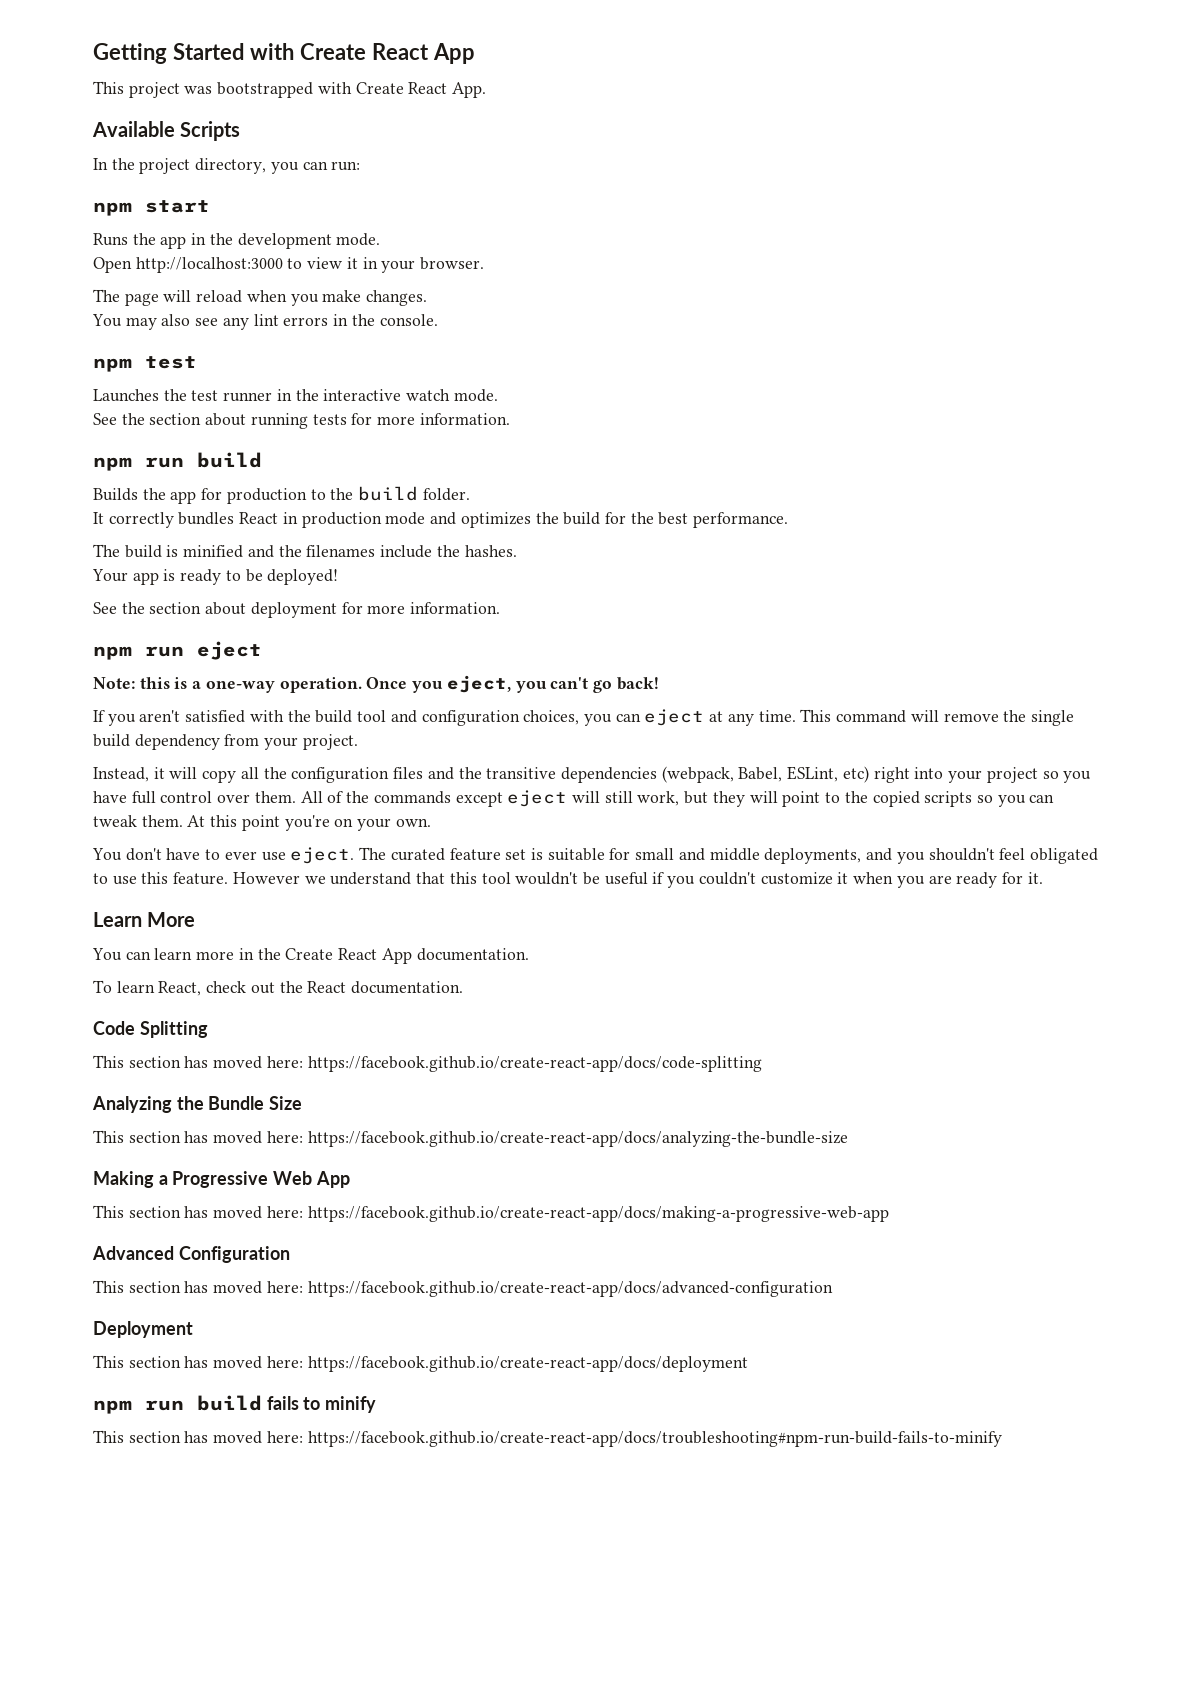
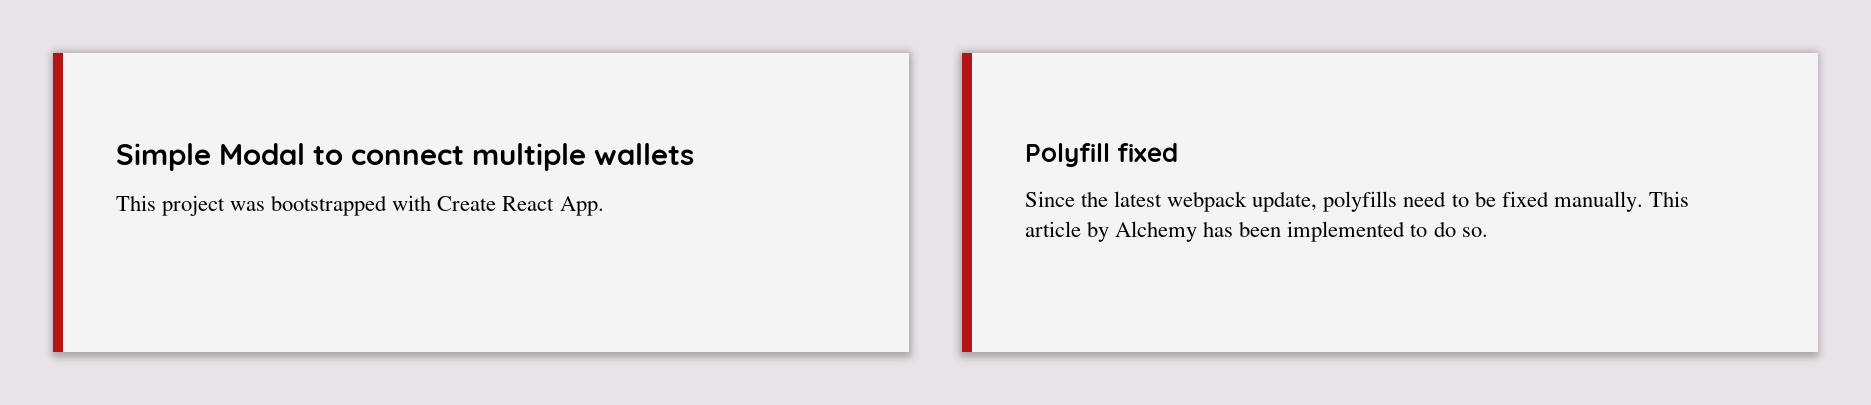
- Getting Started with Create React App
+ Simple Modal to connect multiple wallets
- Available Scripts
- In the project directory, you can run:
- npm start
- Runs the app in the development mode.
- Open http://localhost:3000 to view it in your browser.
- The page will reload when you make changes.
- You may also see any lint errors in the console.
- npm test
- Launches the test runner in the interactive watch mode.
- See the section about running tests for more information.
- npm run build
- Builds the app for production to the build folder.
- It correctly bundles React in production mode and optimizes the build for the best performance.
- The build is minified and the filenames include the hashes.
- Your app is ready to be deployed!
- See the section about deployment for more information.
- npm run eject
- Note: this is a one-way operation. Once you eject, you can't go back!
- If you aren't satisfied with the build tool and configuration choices, you can eject at any time. This command will remove the single build dependency from your project.
- Instead, it will copy all the configuration files and the transitive dependencies (webpack, Babel, ESLint, etc) right into your project so you have full control over them. All of the commands except eject will still work, but they will point to the copied scripts so you can tweak them. At this point you're on your own.
- You don't have to ever use eject. The curated feature set is suitable for small and middle deployments, and you shouldn't feel obligated to use this feature. However we understand that this tool wouldn't be useful if you couldn't customize it when you are ready for it.
- Learn More
- You can learn more in the Create React App documentation.
- To learn React, check out the React documentation.
- Code Splitting
- This section has moved here: https://facebook.github.io/create-react-app/docs/code-splitting
- Analyzing the Bundle Size
- This section has moved here: https://facebook.github.io/create-react-app/docs/analyzing-the-bundle-size
- Making a Progressive Web App
- This section has moved here: https://facebook.github.io/create-react-app/docs/making-a-progressive-web-app
- Advanced Configuration
- This section has moved here: https://facebook.github.io/create-react-app/docs/advanced-configuration
- Deployment
- This section has moved here: https://facebook.github.io/create-react-app/docs/deployment
- npm run build fails to minify
- This section has moved here: https://facebook.github.io/create-react-app/docs/troubleshooting#npm-run-build-fails-to-minify
+ Polyfill fixed
+ Since the latest webpack update, polyfills need to be fixed manually. This article by Alchemy has been implemented to do so.

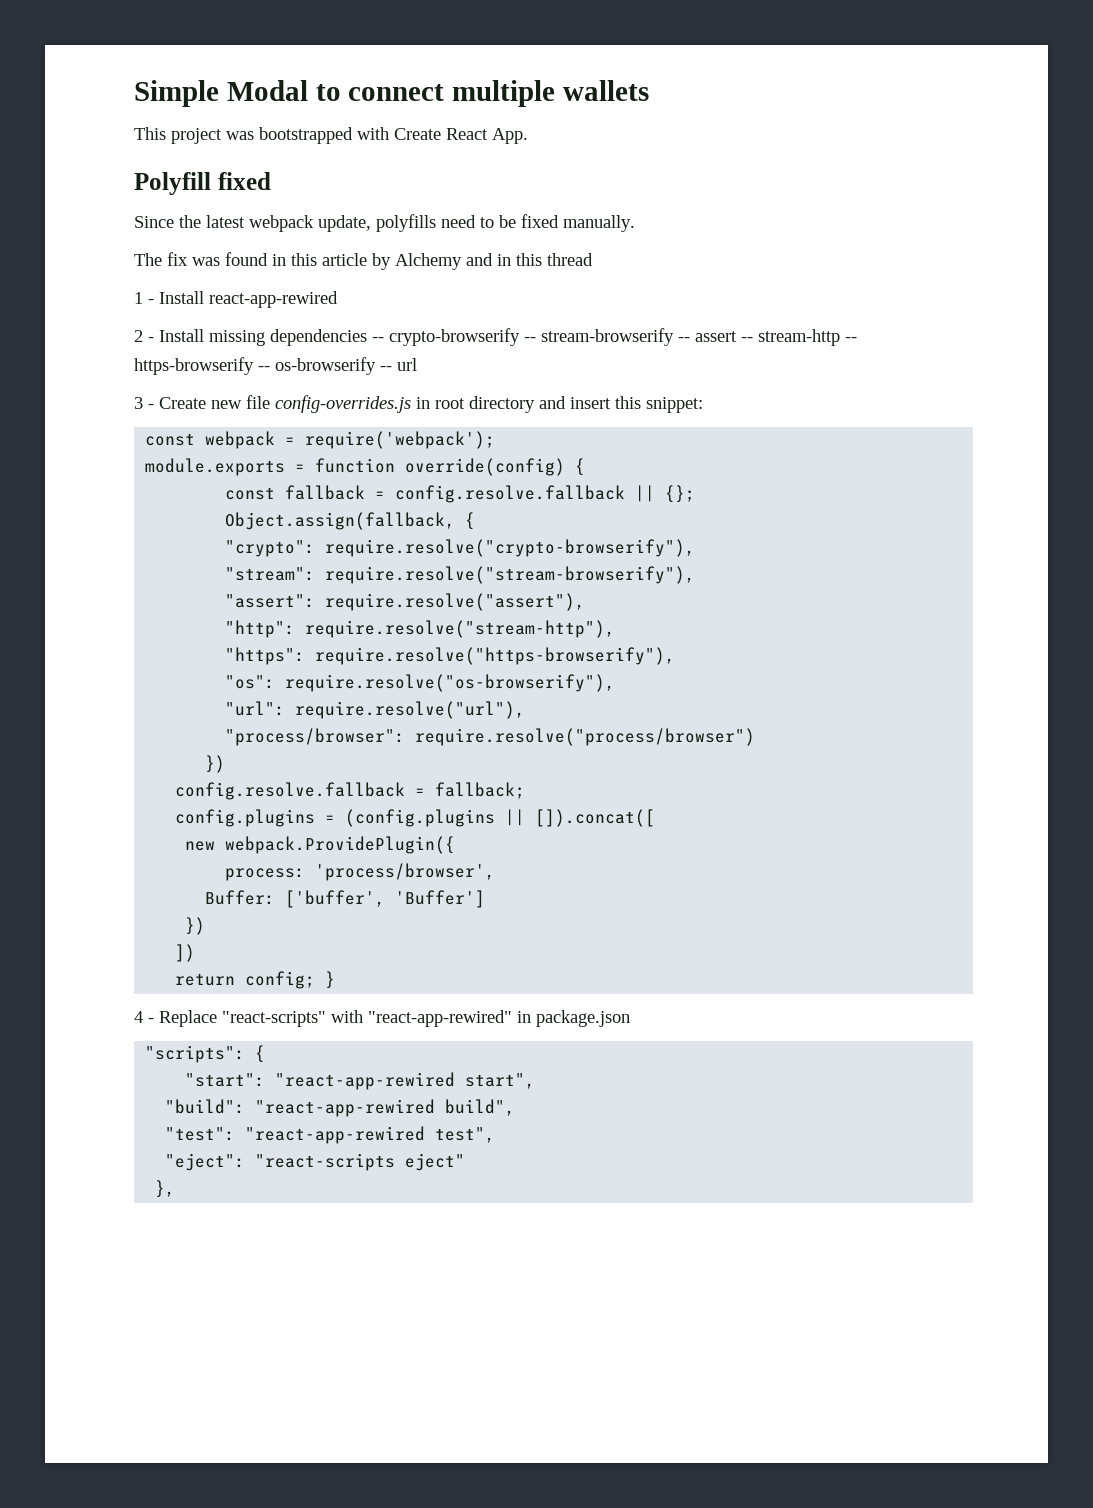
- Since the latest webpack update, polyfills need to be fixed manually. This article by Alchemy has been implemented to do so.
+ Since the latest webpack update, polyfills need to be fixed manually.
+ The fix was found in this article by Alchemy and in this thread
+ 1 - Install react-app-rewired
+ 2 - Install missing dependencies -- crypto-browserify -- stream-browserify -- assert -- stream-http -- https-browserify -- os-browserify -- url
+ 3 - Create new file config-overrides.js in root directory and insert this snippet:
+ const webpack = require('webpack');
+ module.exports = function override(config) {
+ const fallback = config.resolve.fallback || {};
+ Object.assign(fallback, {
+ "crypto": require.resolve("crypto-browserify"),
+ "stream": require.resolve("stream-browserify"),
+ "assert": require.resolve("assert"),
+ "http": require.resolve("stream-http"),
+ "https": require.resolve("https-browserify"),
+ "os": require.resolve("os-browserify"),
+ "url": require.resolve("url"),
+ "process/browser": require.resolve("process/browser")
+ })
+ config.resolve.fallback = fallback;
+ config.plugins = (config.plugins || []).concat([
+ new webpack.ProvidePlugin({
+ process: 'process/browser',
+ Buffer: ['buffer', 'Buffer']
+ })
+ ])
+ return config; }
+ 4 - Replace "react-scripts" with "react-app-rewired" in package.json
+ "scripts": {
+ "start": "react-app-rewired start",
+ "build": "react-app-rewired build",
+ "test": "react-app-rewired test",
+ "eject": "react-scripts eject"
+ },

